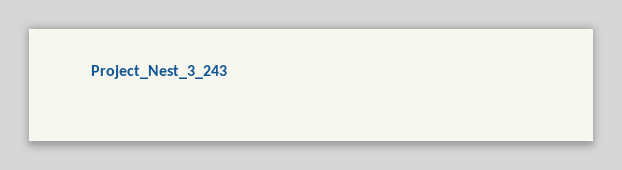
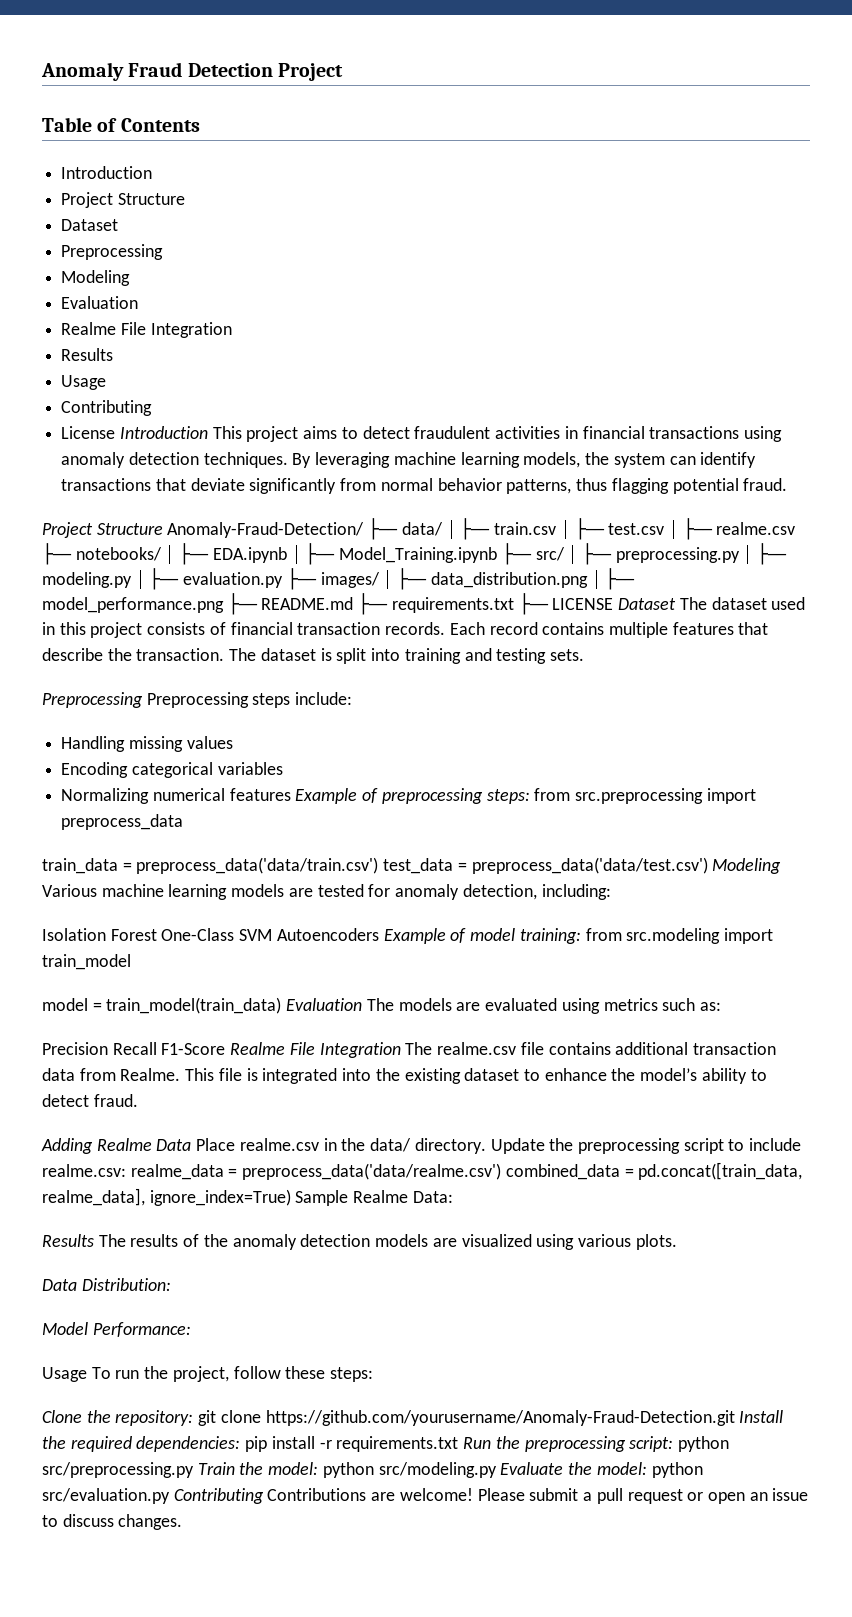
- Project_Nest_3_243
+ Anomaly Fraud Detection Project
+ Table of Contents
+ Introduction
+ Project Structure
+ Dataset
+ Preprocessing
+ Modeling
+ Evaluation
+ Realme File Integration
+ Results
+ Usage
+ Contributing
+ License Introduction This project aims to detect fraudulent activities in financial transactions using anomaly detection techniques. By leveraging machine learning models, the system can identify transactions that deviate significantly from normal behavior patterns, thus flagging potential fraud.
+ Project Structure Anomaly-Fraud-Detection/ ├── data/ │ ├── train.csv │ ├── test.csv │ ├── realme.csv ├── notebooks/ │ ├── EDA.ipynb │ ├── Model_Training.ipynb ├── src/ │ ├── preprocessing.py │ ├── modeling.py │ ├── evaluation.py ├── images/ │ ├── data_distribution.png │ ├── model_performance.png ├── README.md ├── requirements.txt ├── LICENSE Dataset The dataset used in this project consists of financial transaction records. Each record contains multiple features that describe the transaction. The dataset is split into training and testing sets.
+ Preprocessing Preprocessing steps include:
+ Handling missing values
+ Encoding categorical variables
+ Normalizing numerical features Example of preprocessing steps: from src.preprocessing import preprocess_data
+ train_data = preprocess_data('data/train.csv') test_data = preprocess_data('data/test.csv') Modeling Various machine learning models are tested for anomaly detection, including:
+ Isolation Forest One-Class SVM Autoencoders Example of model training: from src.modeling import train_model
+ model = train_model(train_data) Evaluation The models are evaluated using metrics such as:
+ Precision Recall F1-Score Realme File Integration The realme.csv file contains additional transaction data from Realme. This file is integrated into the existing dataset to enhance the model’s ability to detect fraud.
+ Adding Realme Data Place realme.csv in the data/ directory. Update the preprocessing script to include realme.csv: realme_data = preprocess_data('data/realme.csv') combined_data = pd.concat([train_data, realme_data], ignore_index=True) Sample Realme Data:
+ Results The results of the anomaly detection models are visualized using various plots.
+ Data Distribution:
+ Model Performance:
+ Usage To run the project, follow these steps:
+ Clone the repository: git clone https://github.com/yourusername/Anomaly-Fraud-Detection.git Install the required dependencies: pip install -r requirements.txt Run the preprocessing script: python src/preprocessing.py Train the model: python src/modeling.py Evaluate the model: python src/evaluation.py Contributing Contributions are welcome! Please submit a pull request or open an issue to discuss changes.

